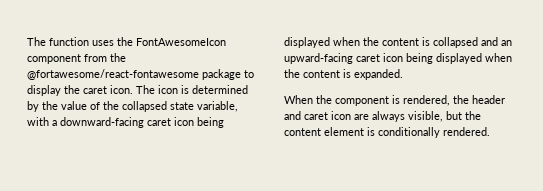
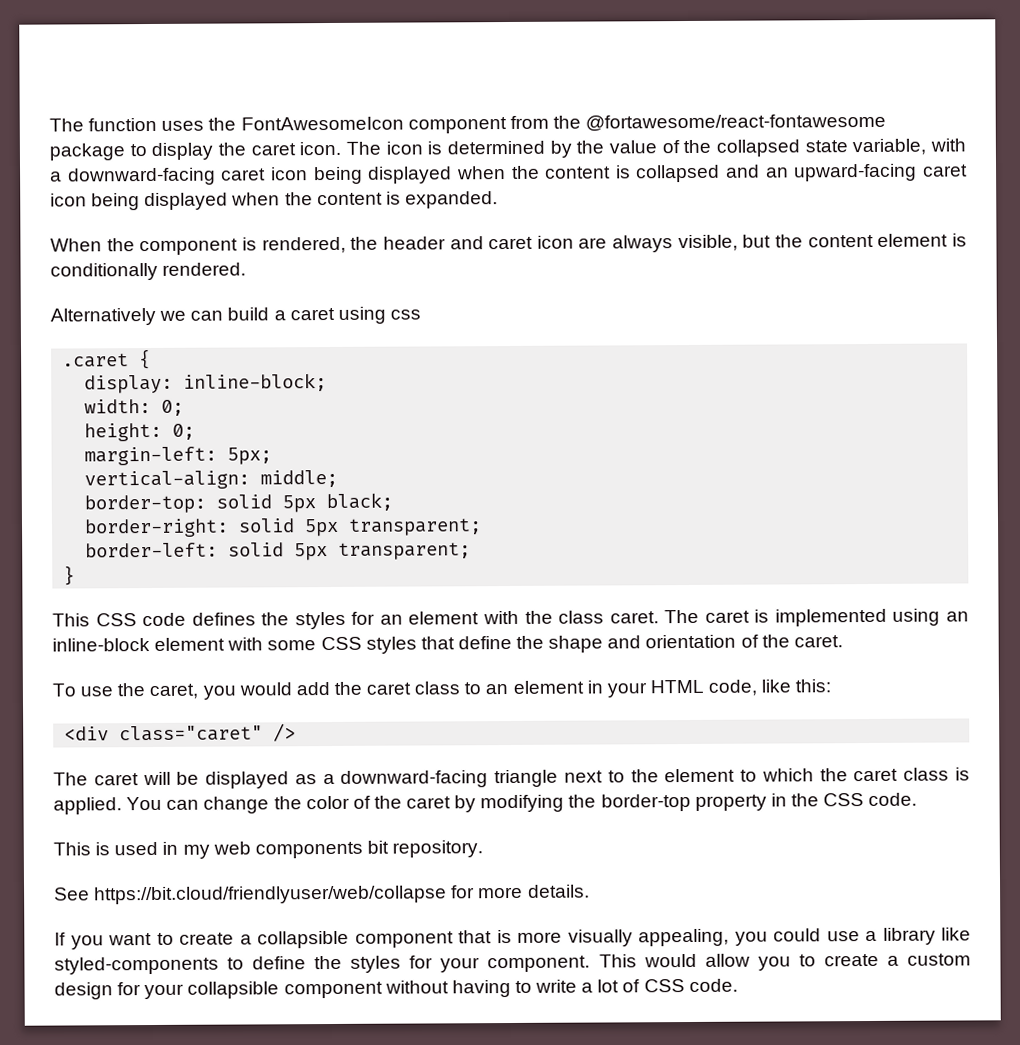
+ Alternatively we can build a caret using css
+ .caret {
+ display: inline-block;
+ width: 0;
+ height: 0;
+ margin-left: 5px;
+ vertical-align: middle;
+ border-top: solid 5px black;
+ border-right: solid 5px transparent;
+ border-left: solid 5px transparent;
+ }
+ This CSS code defines the styles for an element with the class caret. The caret is implemented using an inline-block element with some CSS styles that define the shape and orientation of the caret.
+ To use the caret, you would add the caret class to an element in your HTML code, like this:
+ <div class="caret" />
+ The caret will be displayed as a downward-facing triangle next to the element to which the caret class is applied. You can change the color of the caret by modifying the border-top property in the CSS code.
+ This is used in my web components bit repository.
+ See https://bit.cloud/friendlyuser/web/collapse for more details.
+ If you want to create a collapsible component that is more visually appealing, you could use a library like styled-components to define the styles for your component. This would allow you to create a custom design for your collapsible component without having to write a lot of CSS code.

